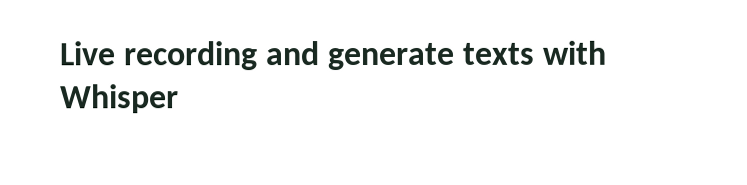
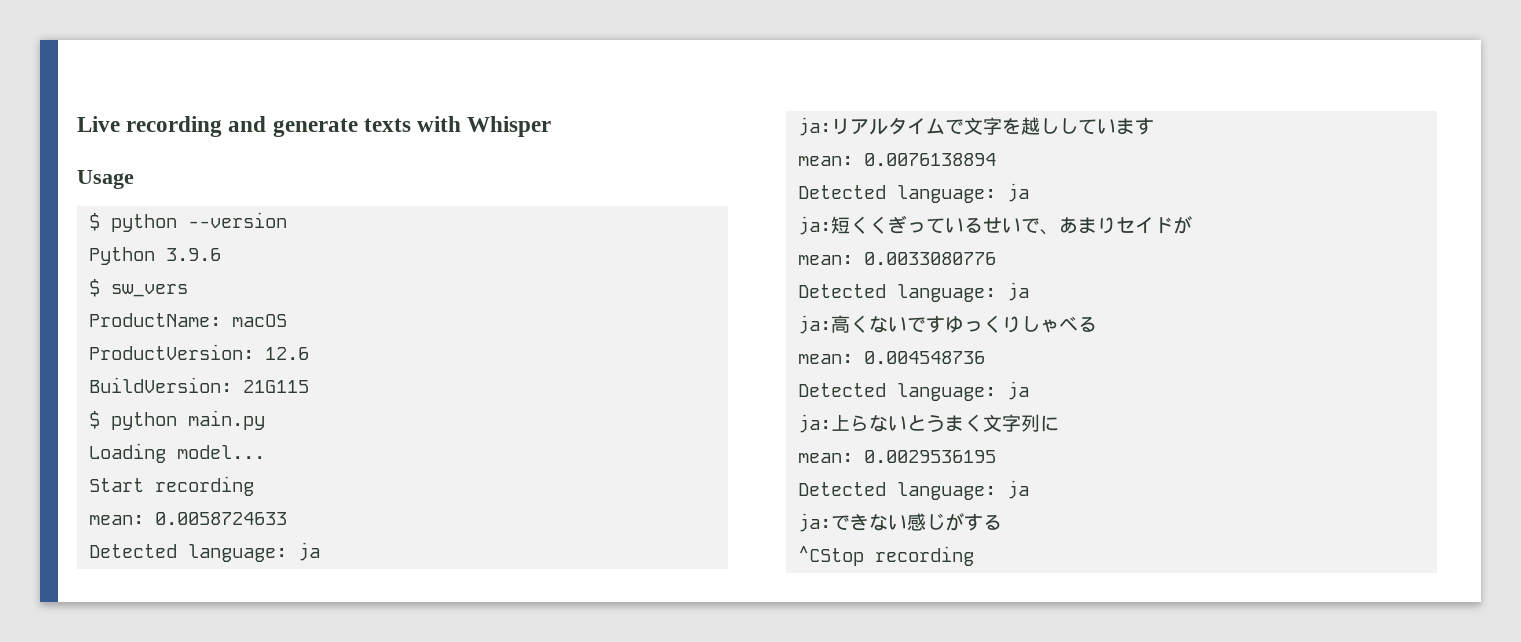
+ Usage
+ $ python --version
+ Python 3.9.6
+ $ sw_vers
+ ProductName: macOS
+ ProductVersion: 12.6
+ BuildVersion: 21G115
+ $ python main.py
+ Loading model...
+ Start recording
+ mean: 0.0058724633
+ Detected language: ja
+ ja:リアルタイムで文字を越ししています
+ mean: 0.0076138894
+ Detected language: ja
+ ja:短くくぎっているせいで、あまりセイドが
+ mean: 0.0033080776
+ Detected language: ja
+ ja:高くないですゆっくりしゃべる
+ mean: 0.004548736
+ Detected language: ja
+ ja:上らないとうまく文字列に
+ mean: 0.0029536195
+ Detected language: ja
+ ja:できない感じがする
+ ^CStop recording

